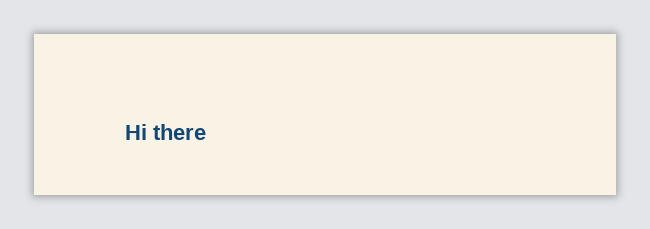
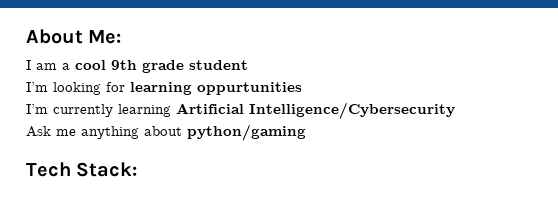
- Hi there
+ About Me:
+ I am a cool 9th grade student
+ I’m looking for learning oppurtunities
+ I’m currently learning Artificial Intelligence/Cybersecurity
+ Ask me anything about python/gaming
+ Tech Stack:

